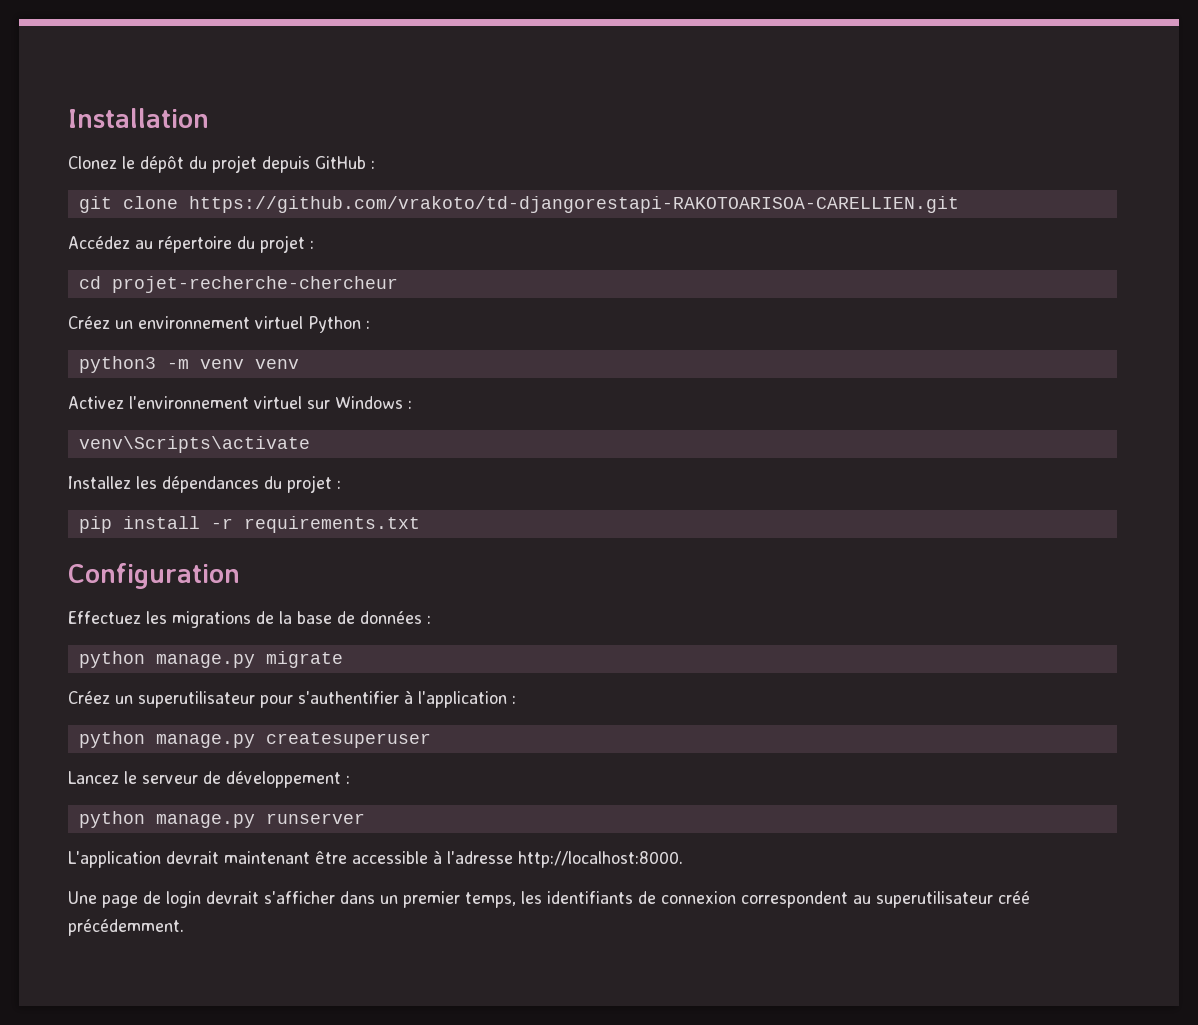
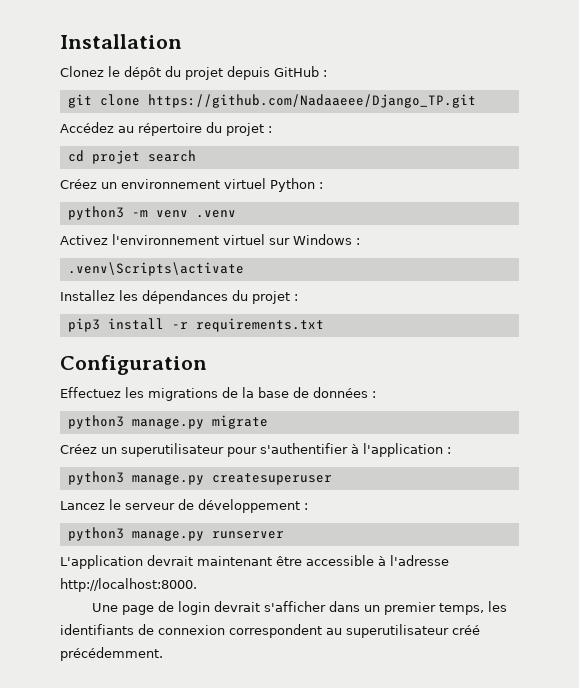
- git clone https://github.com/vrakoto/td-djangorestapi-RAKOTOARISOA-CARELLIEN.git
+ git clone https://github.com/Nadaaeee/Django_TP.git
- cd projet-recherche-chercheur
+ cd projet search
- python3 -m venv venv
+ python3 -m venv .venv
- venv\Scripts\activate
+ .venv\Scripts\activate
- pip install -r requirements.txt
+ pip3 install -r requirements.txt
- python manage.py migrate
+ python3 manage.py migrate
- python manage.py createsuperuser
+ python3 manage.py createsuperuser
- python manage.py runserver
+ python3 manage.py runserver

